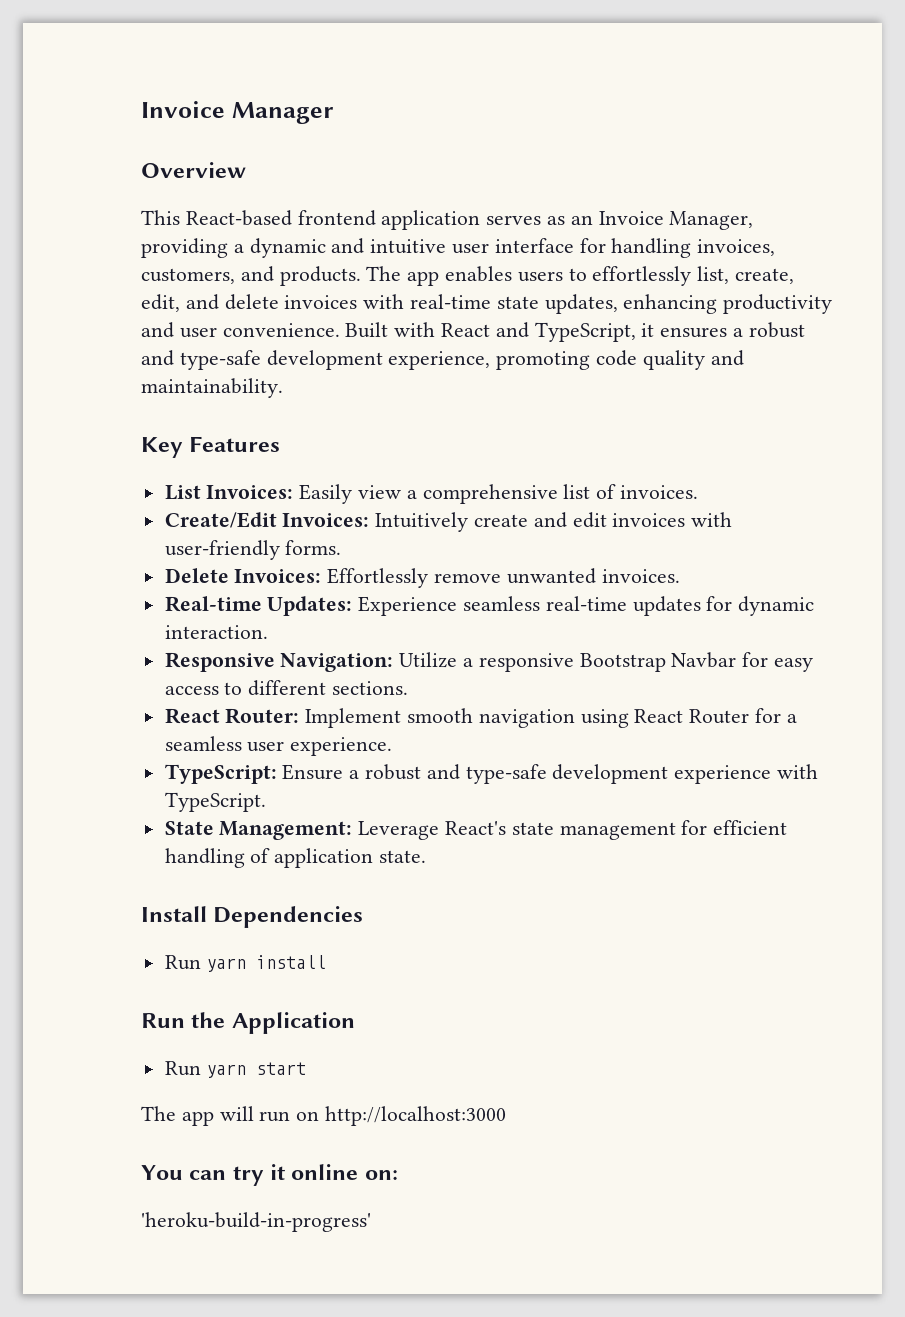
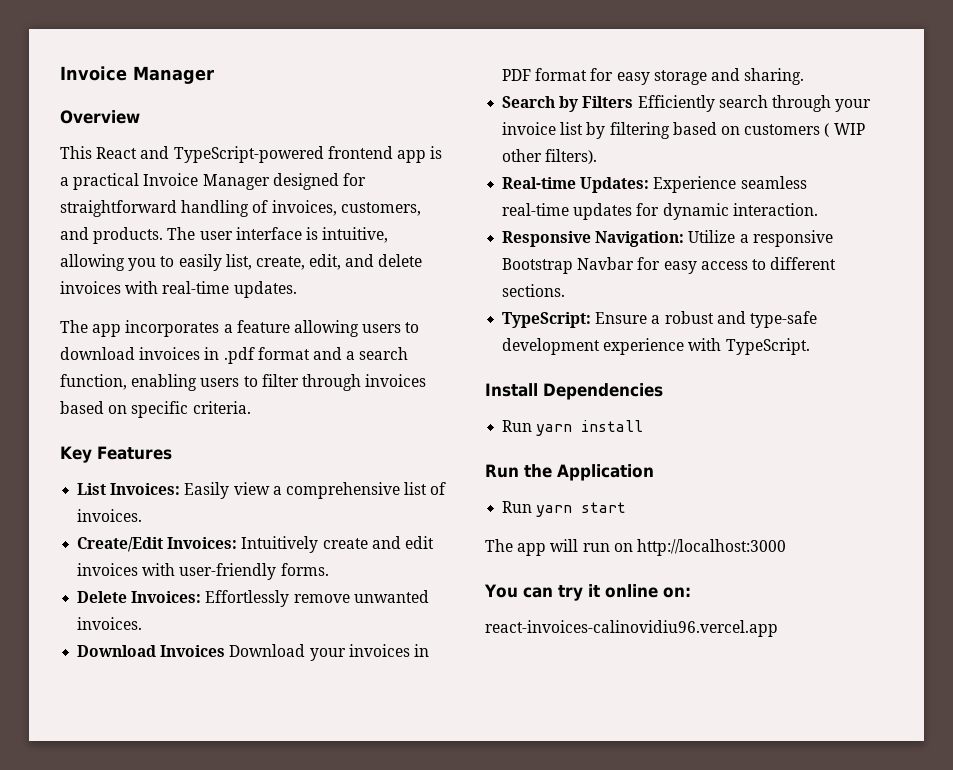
- This React-based frontend application serves as an Invoice Manager, providing a dynamic and intuitive user interface for handling invoices, customers, and products.
+ This React and TypeScript-powered frontend app is a practical Invoice Manager designed for straightforward handling of invoices, customers, and products.
- The app enables users to effortlessly list, create, edit, and delete invoices with real-time state updates, enhancing productivity and user convenience. Built with React and TypeScript, it ensures a robust and type-safe development experience, promoting code quality and maintainability.
+ The user interface is intuitive, allowing you to easily list, create, edit, and delete invoices with real-time updates.
+ The app incorporates a feature allowing users to download invoices in .pdf format and a search function, enabling users to filter through invoices based on specific criteria.
+ Download Invoices Download your invoices in PDF format for easy storage and sharing.
+ Search by Filters Efficiently search through your invoice list by filtering based on customers ( WIP other filters).
- React Router: Implement smooth navigation using React Router for a seamless user experience.
- State Management: Leverage React's state management for efficient handling of application state.
- 'heroku-build-in-progress'
+ react-invoices-calinovidiu96.vercel.app

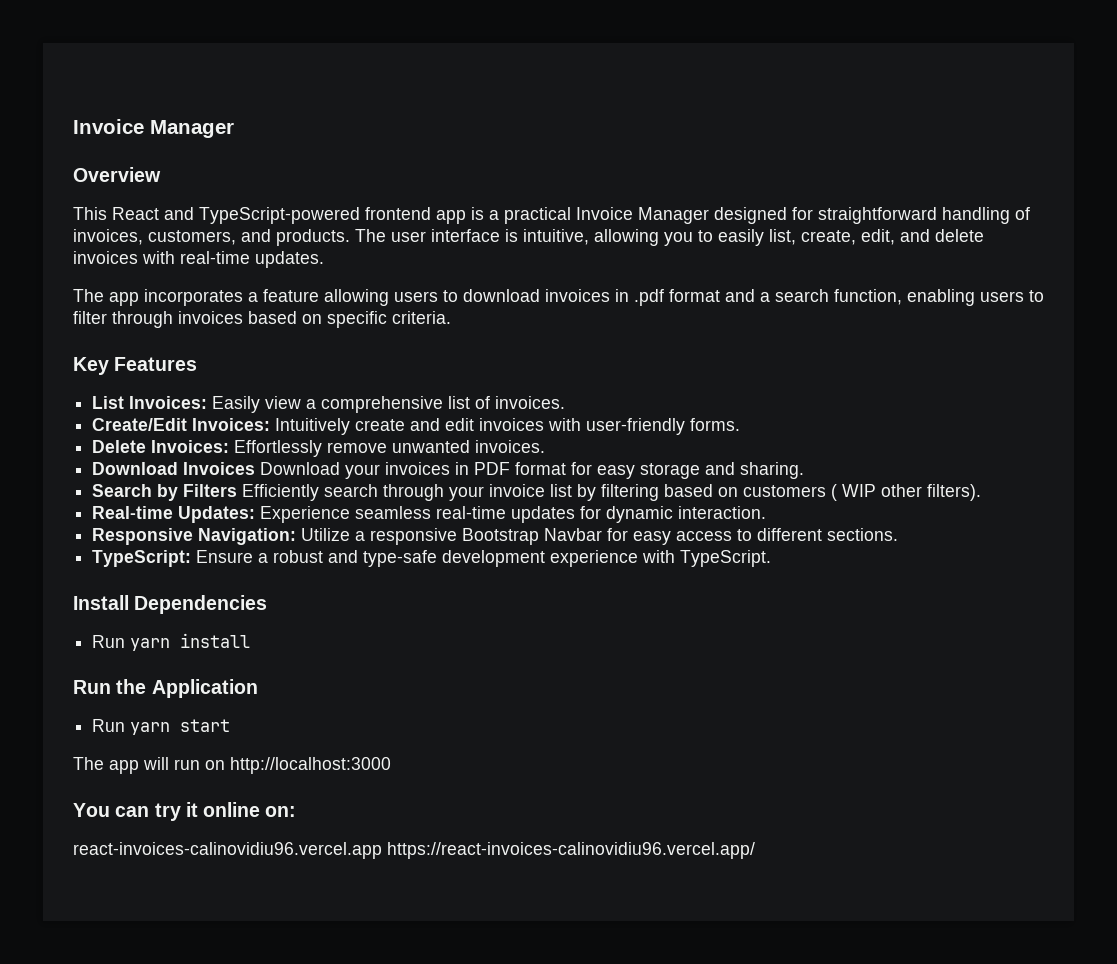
- react-invoices-calinovidiu96.vercel.app
+ react-invoices-calinovidiu96.vercel.app https://react-invoices-calinovidiu96.vercel.app/

